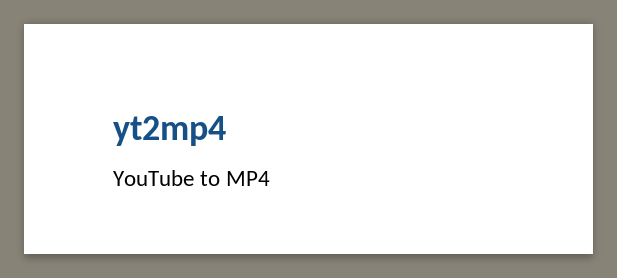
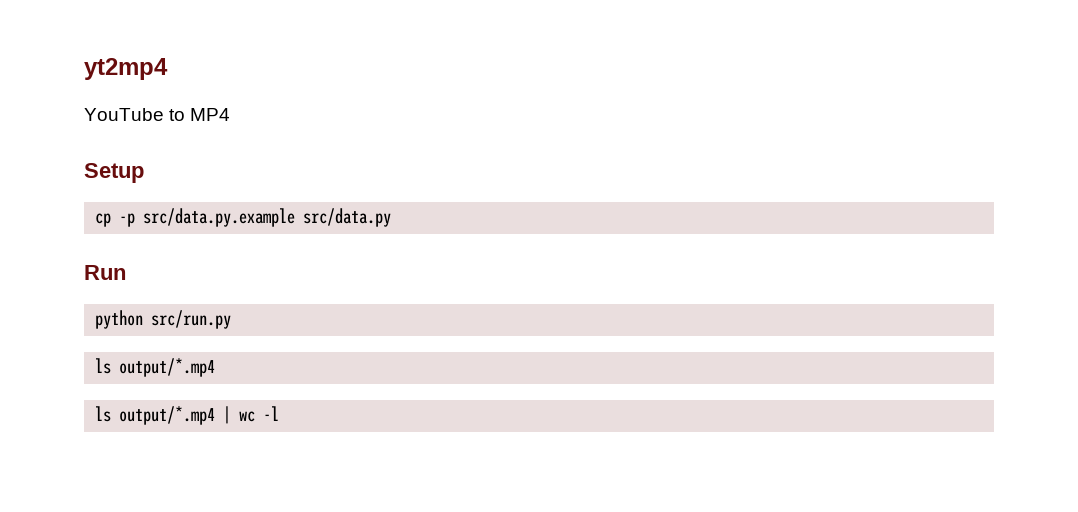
+ Setup
+ cp -p src/data.py.example src/data.py
+ Run
+ python src/run.py
+ ls output/*.mp4
+ ls output/*.mp4 | wc -l

